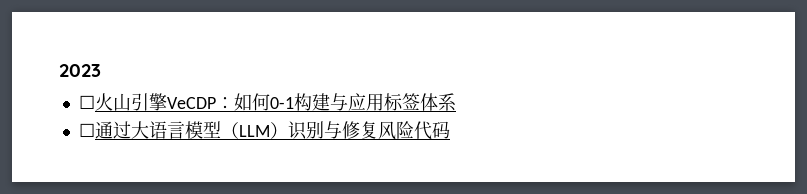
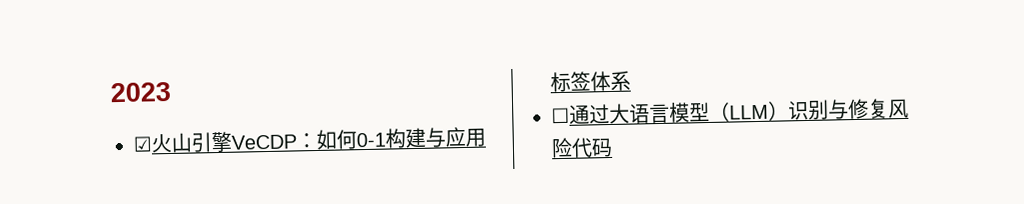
- ☐火山引擎VeCDP：如何0-1构建与应用标签体系
+ ☑火山引擎VeCDP：如何0-1构建与应用标签体系

